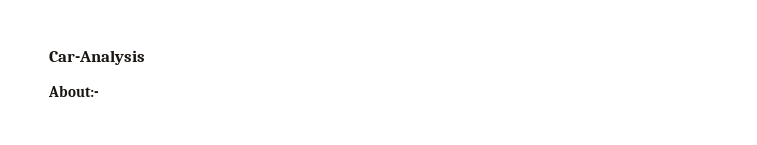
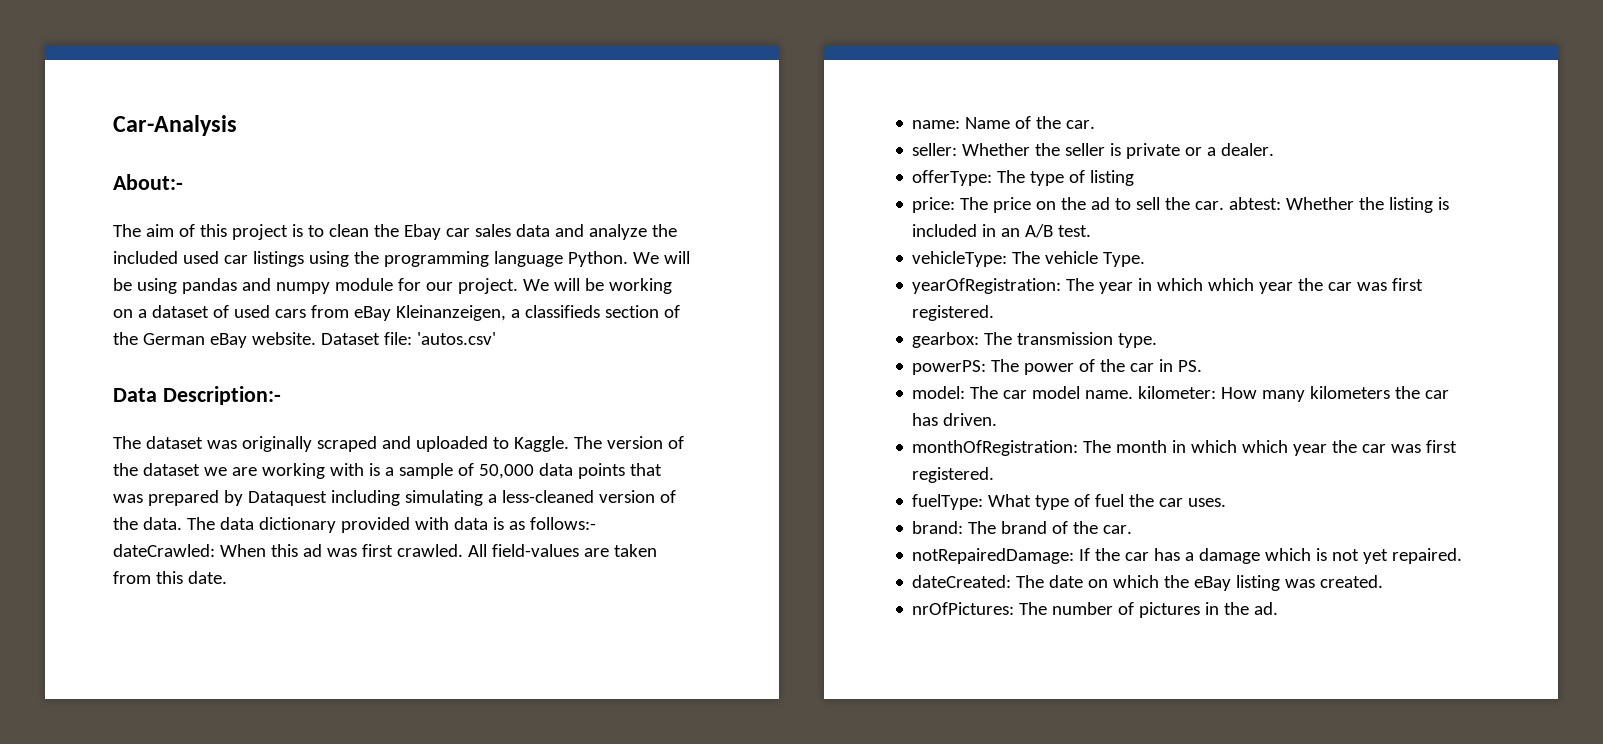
+ The aim of this project is to clean the Ebay car sales data and analyze the included used car listings using the programming language Python. We will be using pandas and numpy module for our project. We will be working on a dataset of used cars from eBay Kleinanzeigen, a classifieds section of the German eBay website. Dataset file: 'autos.csv'
+ Data Description:-
+ The dataset was originally scraped and uploaded to Kaggle. The version of the dataset we are working with is a sample of 50,000 data points that was prepared by Dataquest including simulating a less-cleaned version of the data. The data dictionary provided with data is as follows:- dateCrawled: When this ad was first crawled. All field-values are taken from this date.
+ name: Name of the car.
+ seller: Whether the seller is private or a dealer.
+ offerType: The type of listing
+ price: The price on the ad to sell the car. abtest: Whether the listing is included in an A/B test.
+ vehicleType: The vehicle Type.
+ yearOfRegistration: The year in which which year the car was first registered.
+ gearbox: The transmission type.
+ powerPS: The power of the car in PS.
+ model: The car model name. kilometer: How many kilometers the car has driven.
+ monthOfRegistration: The month in which which year the car was first registered.
+ fuelType: What type of fuel the car uses.
+ brand: The brand of the car.
+ notRepairedDamage: If the car has a damage which is not yet repaired.
+ dateCreated: The date on which the eBay listing was created.
+ nrOfPictures: The number of pictures in the ad.

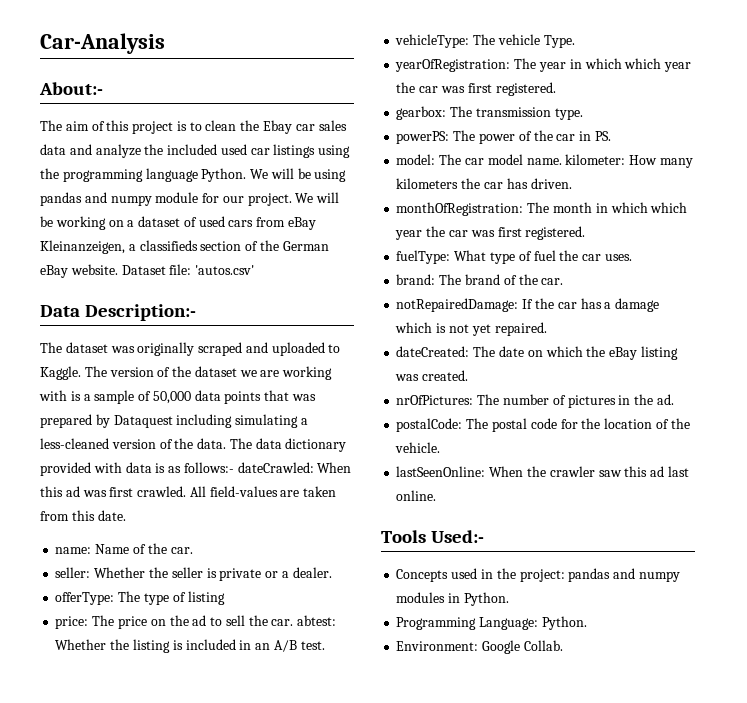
+ postalCode: The postal code for the location of the vehicle.
+ lastSeenOnline: When the crawler saw this ad last online.
+ Tools Used:-
+ Concepts used in the project: pandas and numpy modules in Python.
+ Programming Language: Python.
+ Environment: Google Collab.

